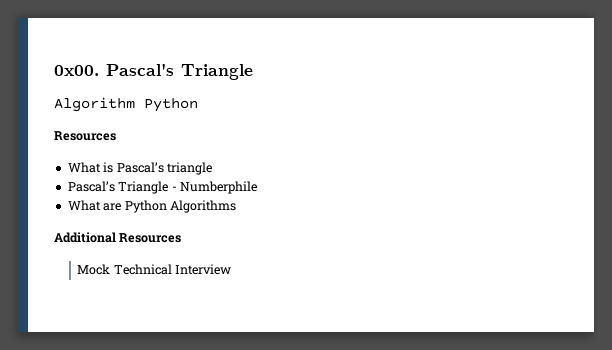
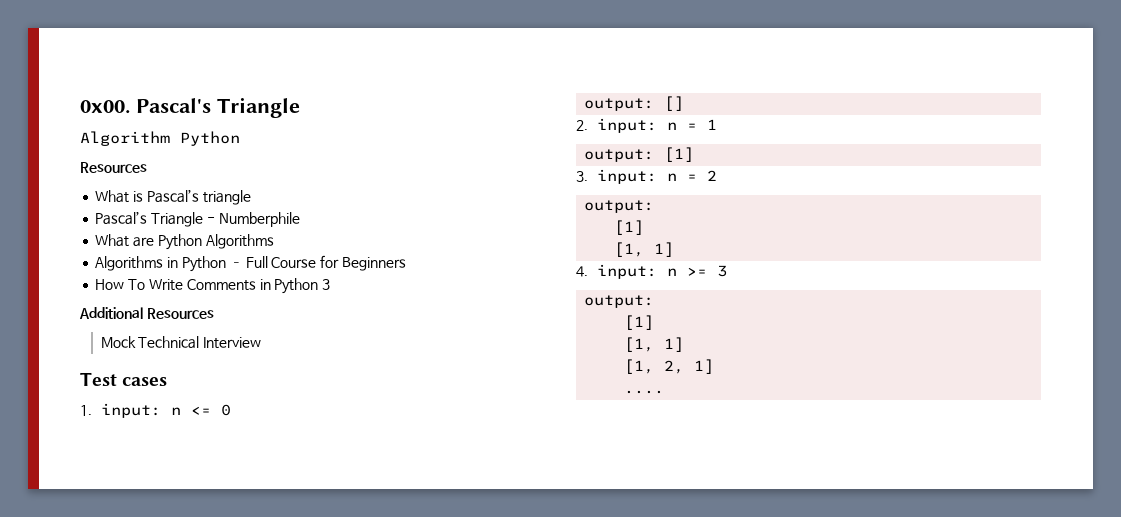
+ Algorithms in Python – Full Course for Beginners
+ How To Write Comments in Python 3
+ Test cases
+ 1. input: n <= 0
+ output: []
+ 2. input: n = 1
+ output: [1]
+ 3. input: n = 2
+ output:
+ [1]
+ [1, 1]
+ 4. input: n >= 3
+ output:
+ [1]
+ [1, 1]
+ [1, 2, 1]
+ ....

